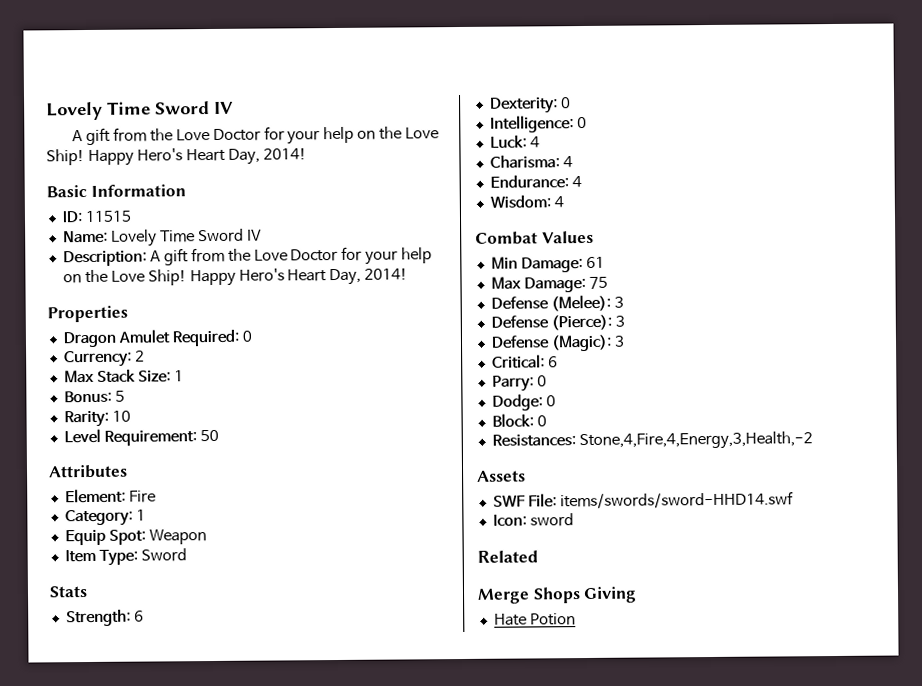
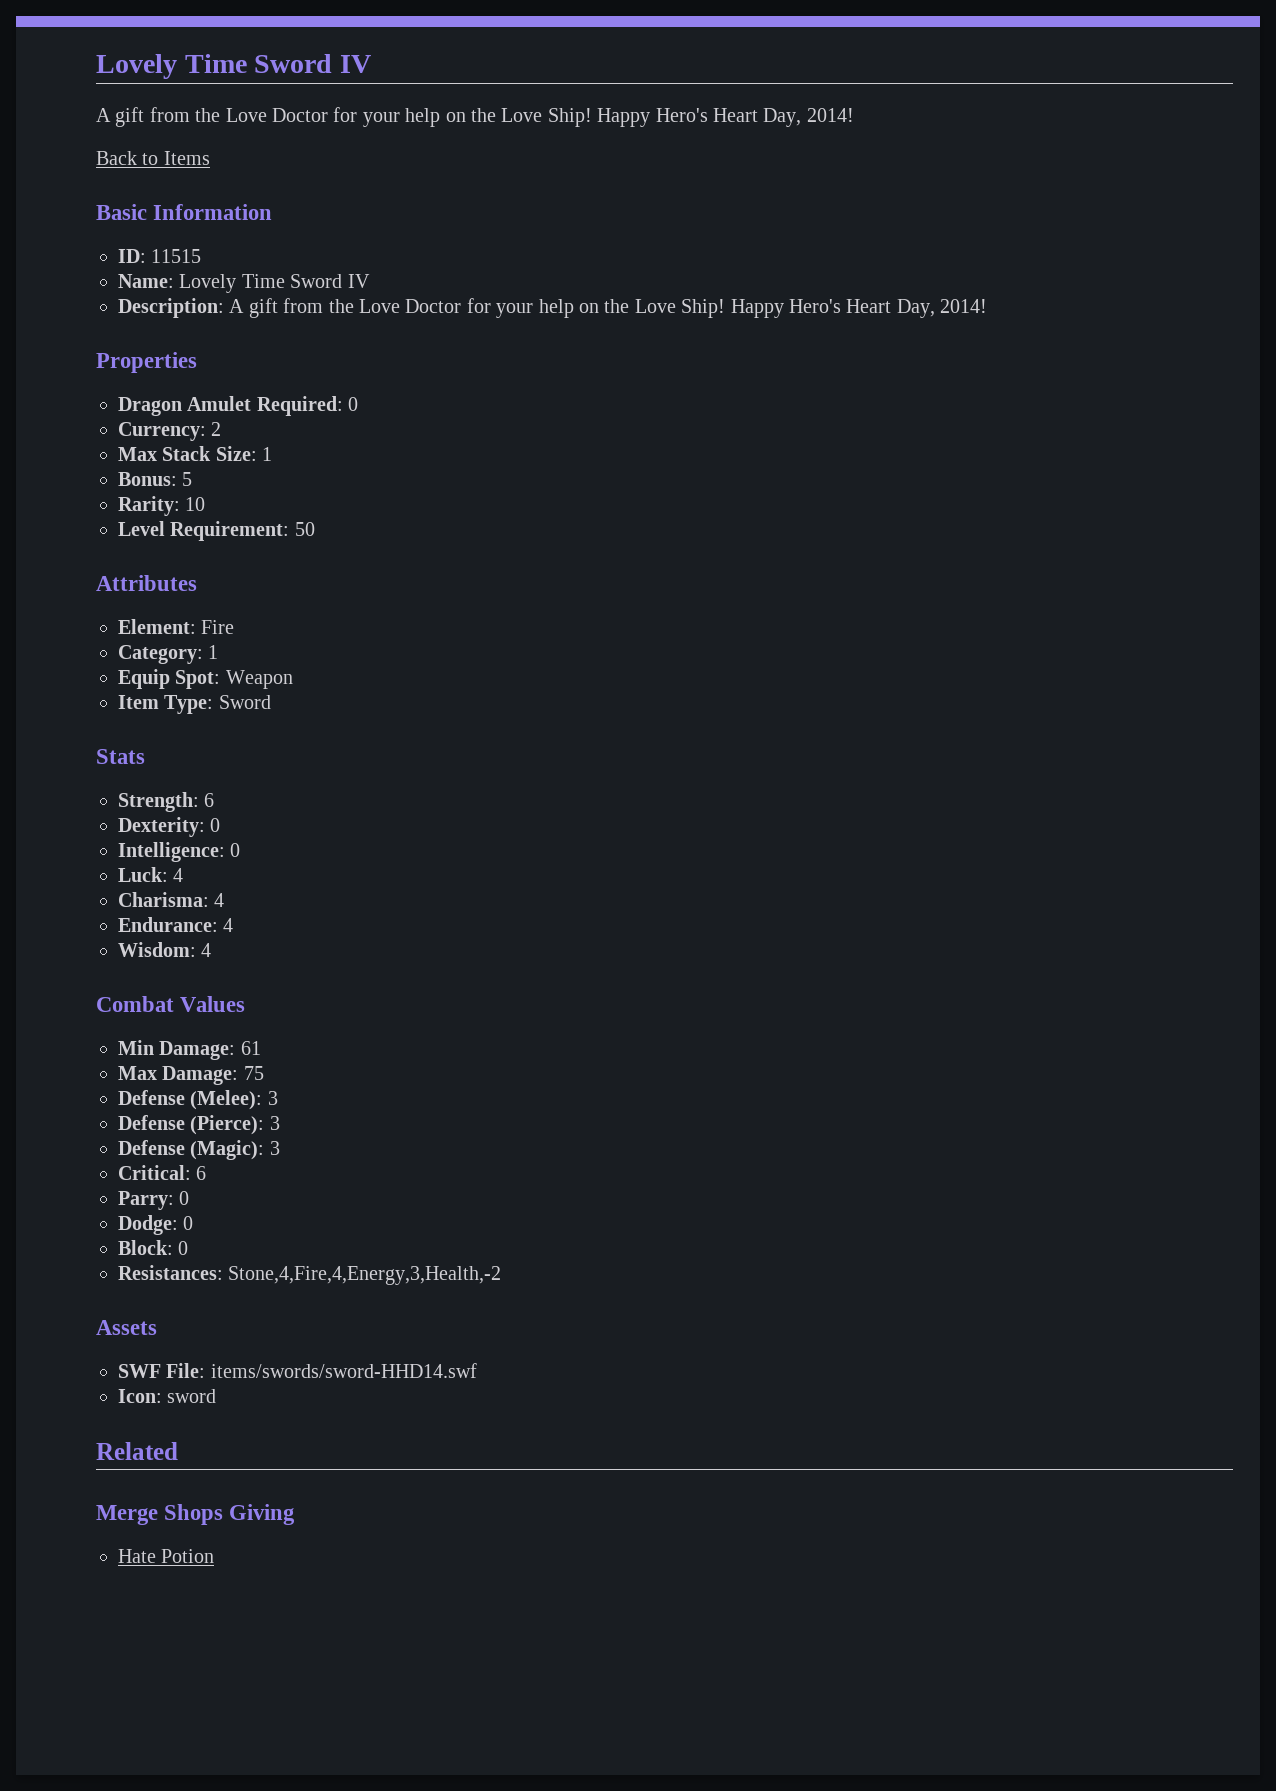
+ Back to Items

